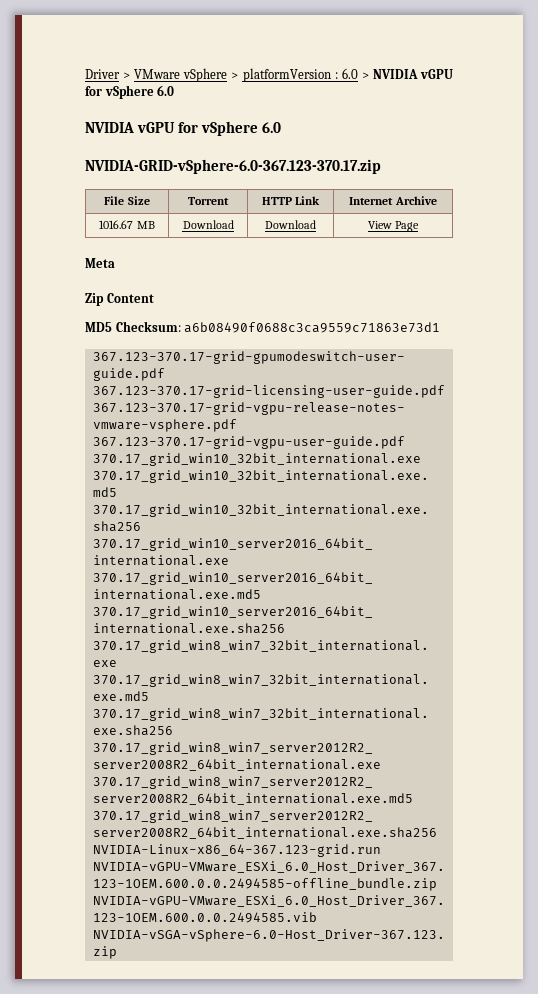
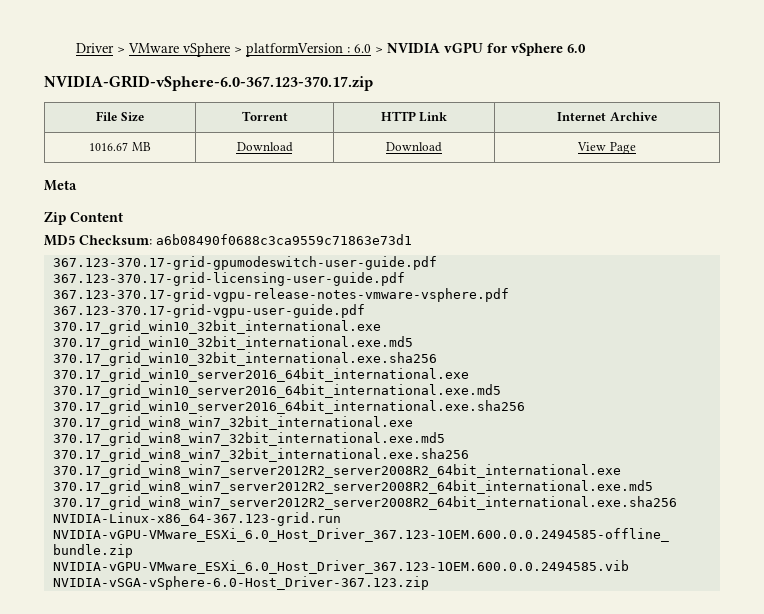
  Driver > VMware vSphere > platformVersion : 6.0 > NVIDIA vGPU for vSphere 6.0
- NVIDIA vGPU for vSphere 6.0

